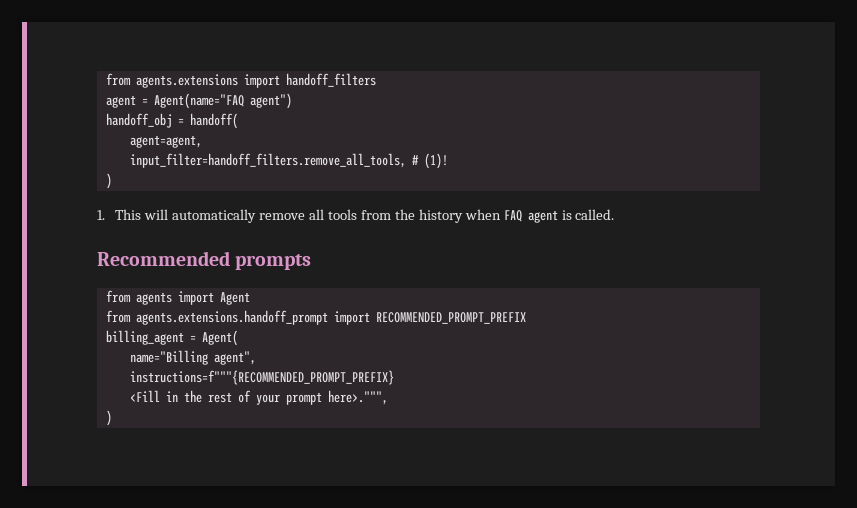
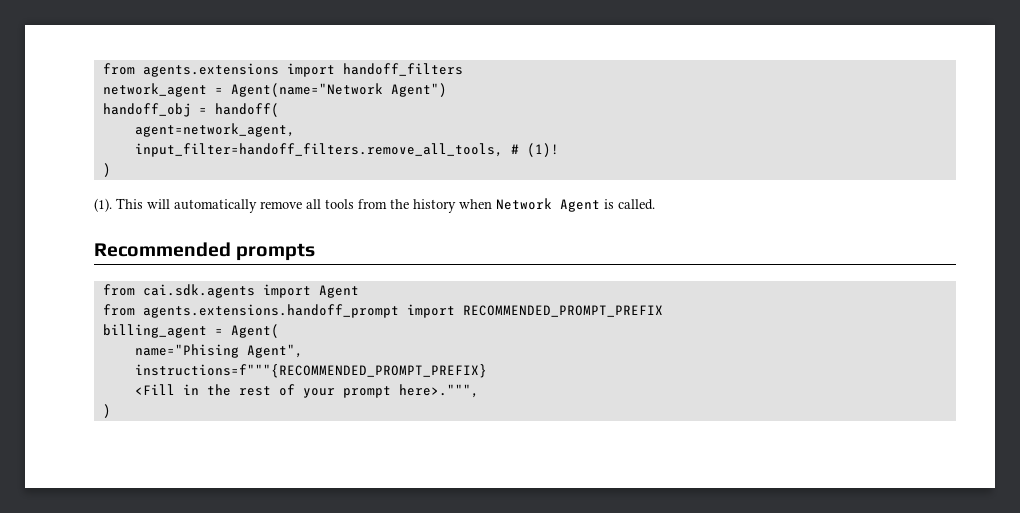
- agent = Agent(name="FAQ agent")
+ network_agent = Agent(name="Network Agent")
- agent=agent,
+ agent=network_agent,
- 1. This will automatically remove all tools from the history when FAQ agent is called.
+ (1). This will automatically remove all tools from the history when Network Agent is called.
- from agents import Agent
+ from cai.sdk.agents import Agent
- name="Billing agent",
+ name="Phising Agent",

